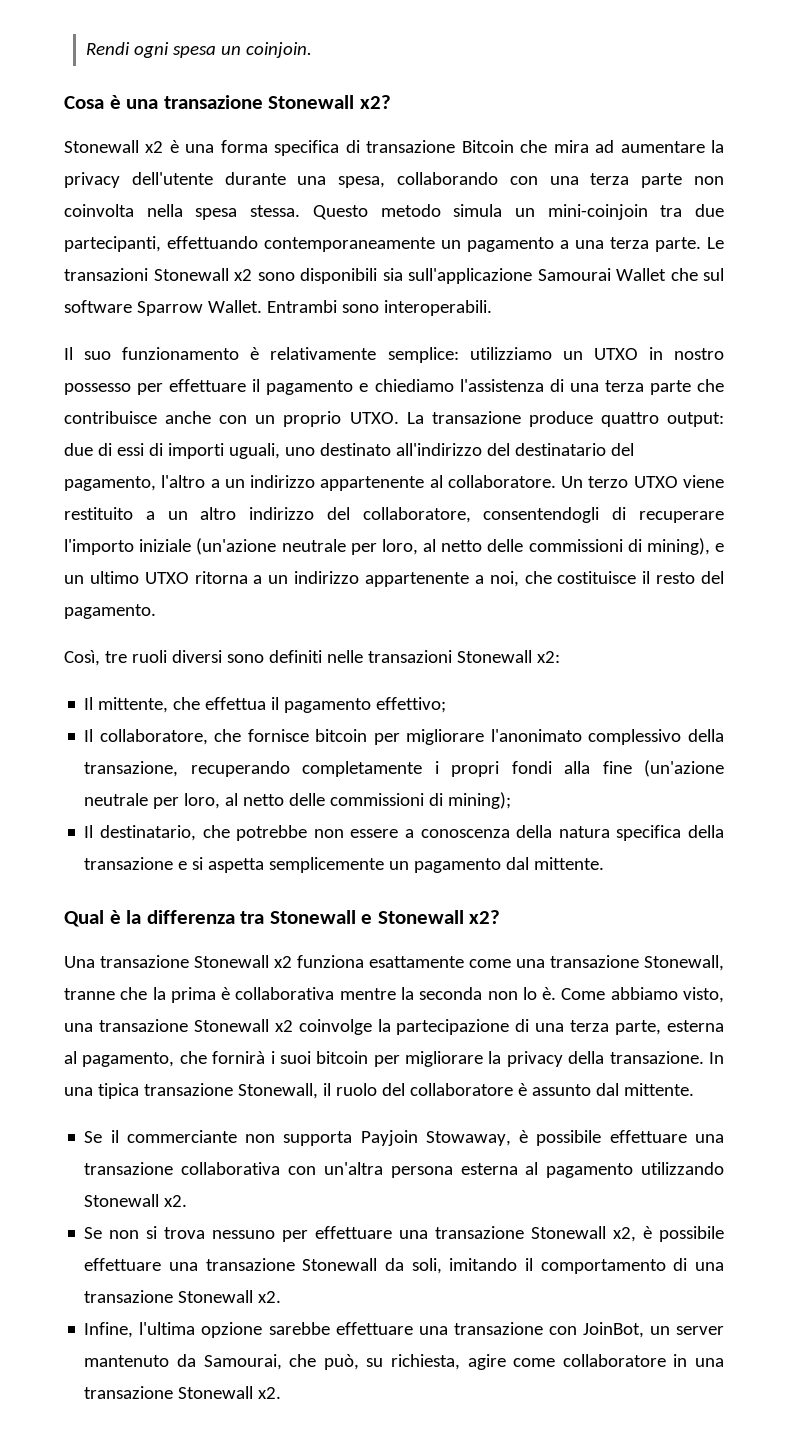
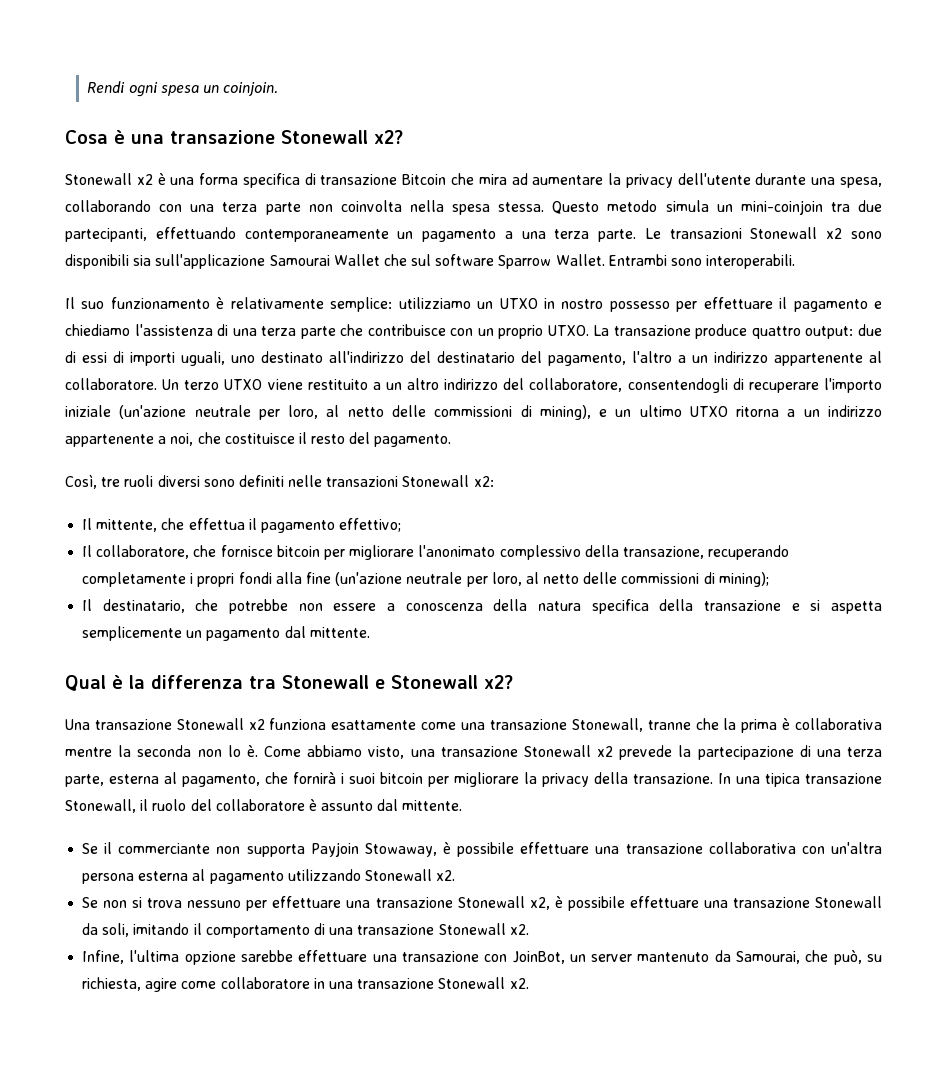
- Il suo funzionamento è relativamente semplice: utilizziamo un UTXO in nostro possesso per effettuare il pagamento e chiediamo l'assistenza di una terza parte che contribuisce anche con un proprio UTXO.
+ Il suo funzionamento è relativamente semplice: utilizziamo un UTXO in nostro possesso per effettuare il pagamento e chiediamo l'assistenza di una terza parte che contribuisce con un proprio UTXO.
- Come abbiamo visto, una transazione Stonewall x2 coinvolge la partecipazione di una terza parte, esterna al pagamento, che fornirà i suoi bitcoin per migliorare la privacy della transazione.
+ Come abbiamo visto, una transazione Stonewall x2 prevede la partecipazione di una terza parte, esterna al pagamento, che fornirà i suoi bitcoin per migliorare la privacy della transazione.

